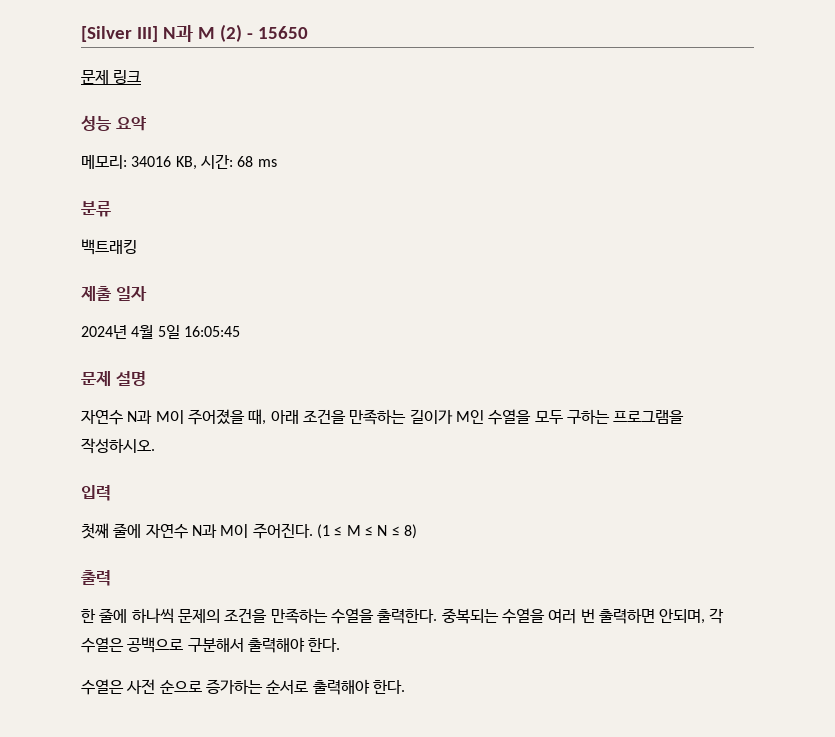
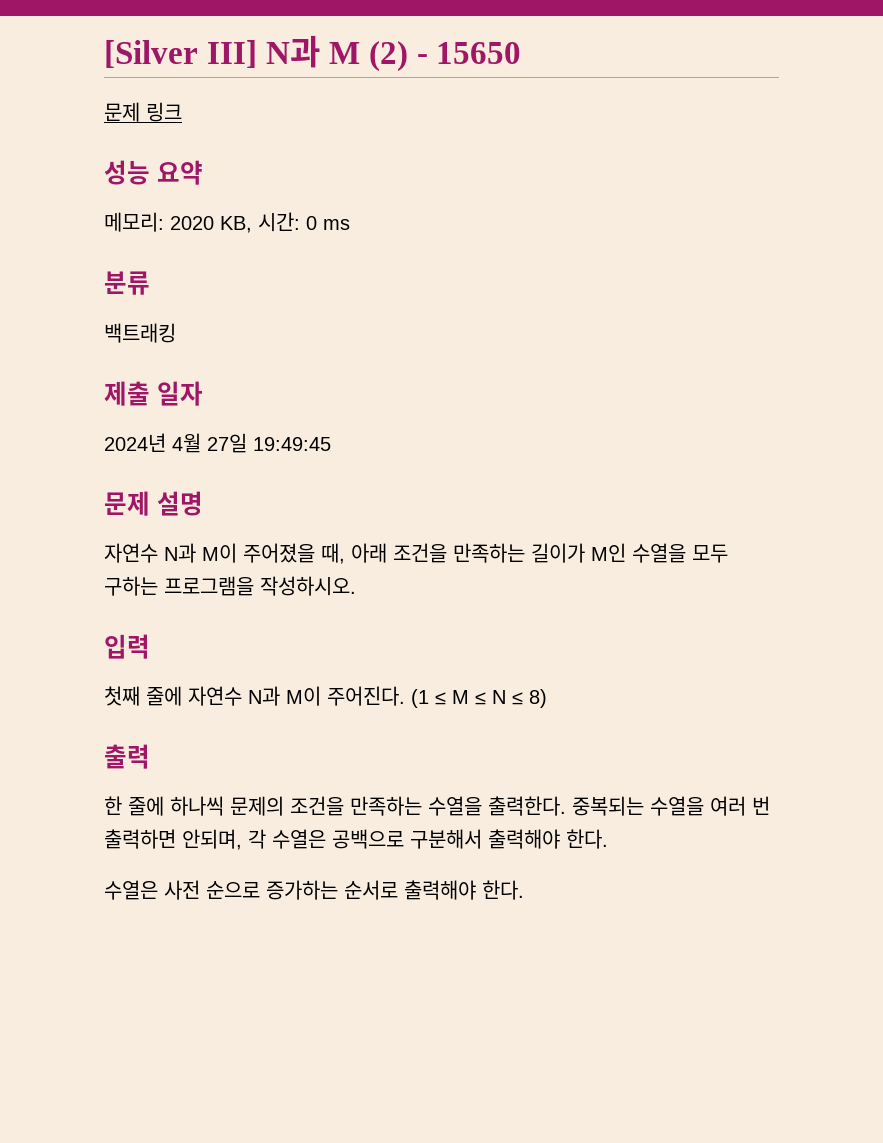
- 메모리: 34016 KB, 시간: 68 ms
+ 메모리: 2020 KB, 시간: 0 ms
- 2024년 4월 5일 16:05:45
+ 2024년 4월 27일 19:49:45

